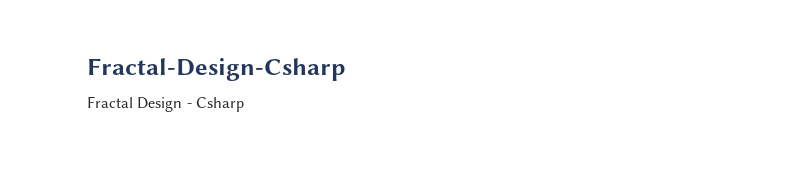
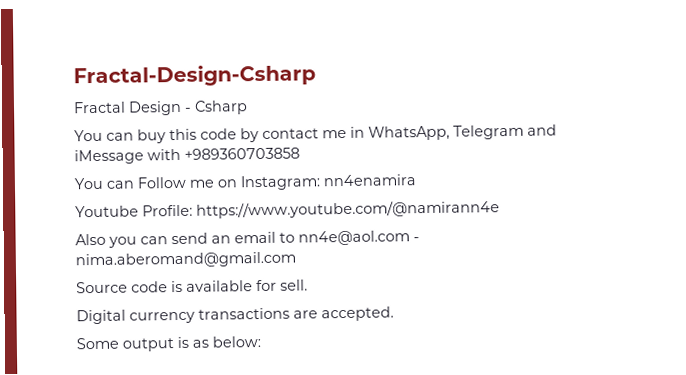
+ You can buy this code by contact me in WhatsApp, Telegram and iMessage with +989360703858
+ You can Follow me on Instagram: nn4enamira
+ Youtube Profile: https://www.youtube.com/@namirann4e
+ Also you can send an email to nn4e@aol.com - nima.aberomand@gmail.com
+ Source code is available for sell.
+ Digital currency transactions are accepted.
+ Some output is as below:

